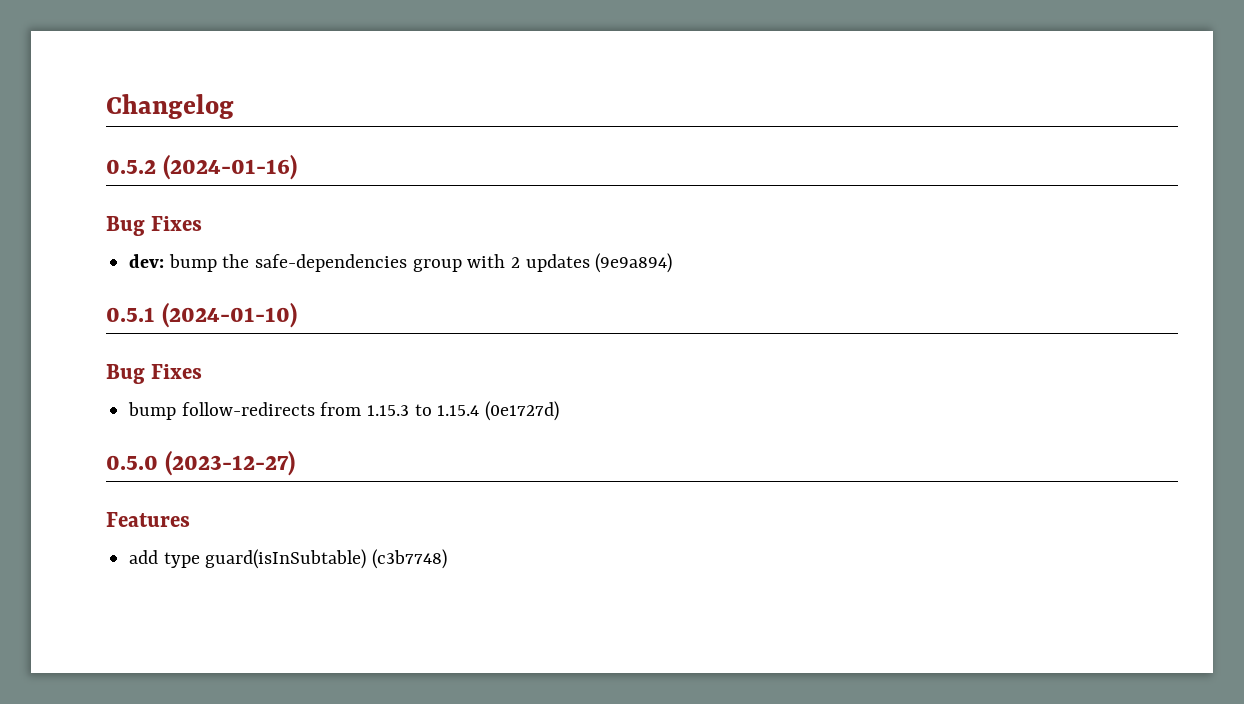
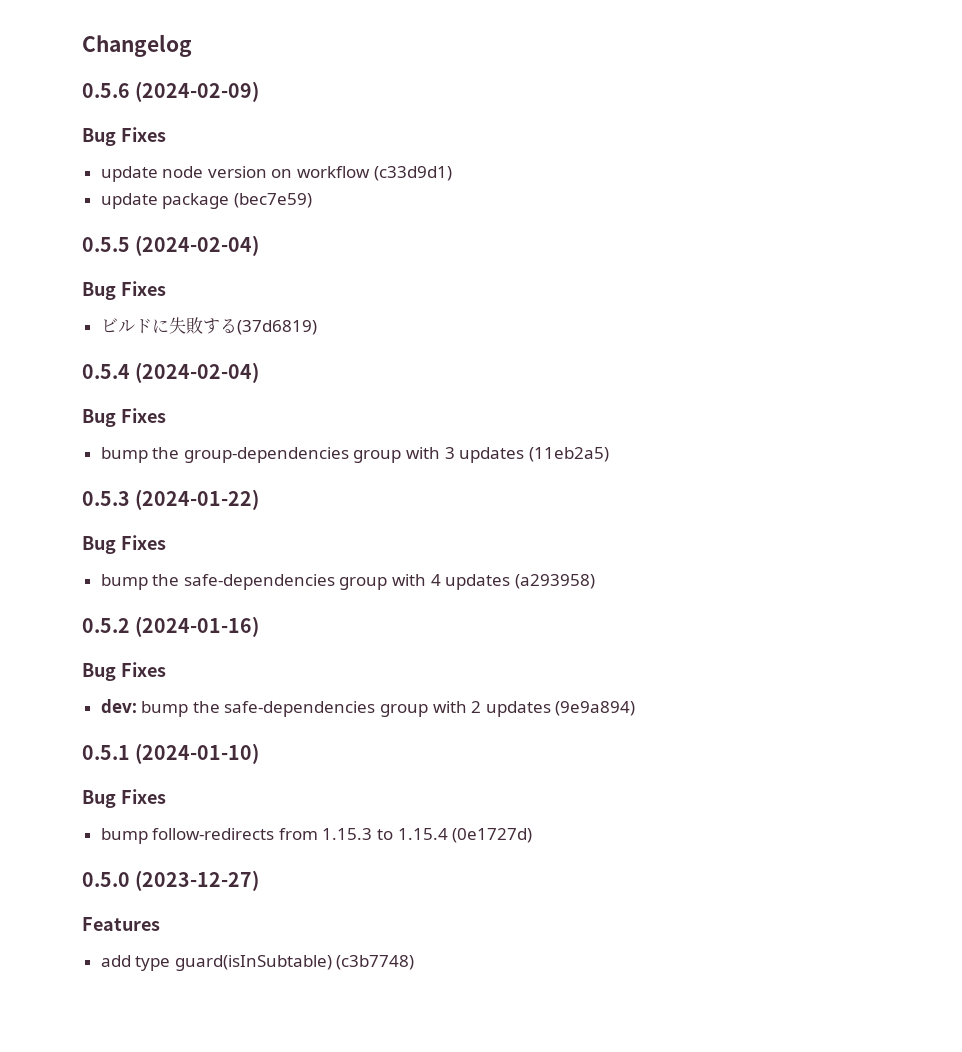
+ 0.5.6 (2024-02-09)
+ Bug Fixes
+ update node version on workflow (c33d9d1)
+ update package (bec7e59)
+ 0.5.5 (2024-02-04)
+ Bug Fixes
+ ビルドに失敗する(37d6819)
+ 0.5.4 (2024-02-04)
+ Bug Fixes
+ bump the group-dependencies group with 3 updates (11eb2a5)
+ 0.5.3 (2024-01-22)
+ Bug Fixes
+ bump the safe-dependencies group with 4 updates (a293958)

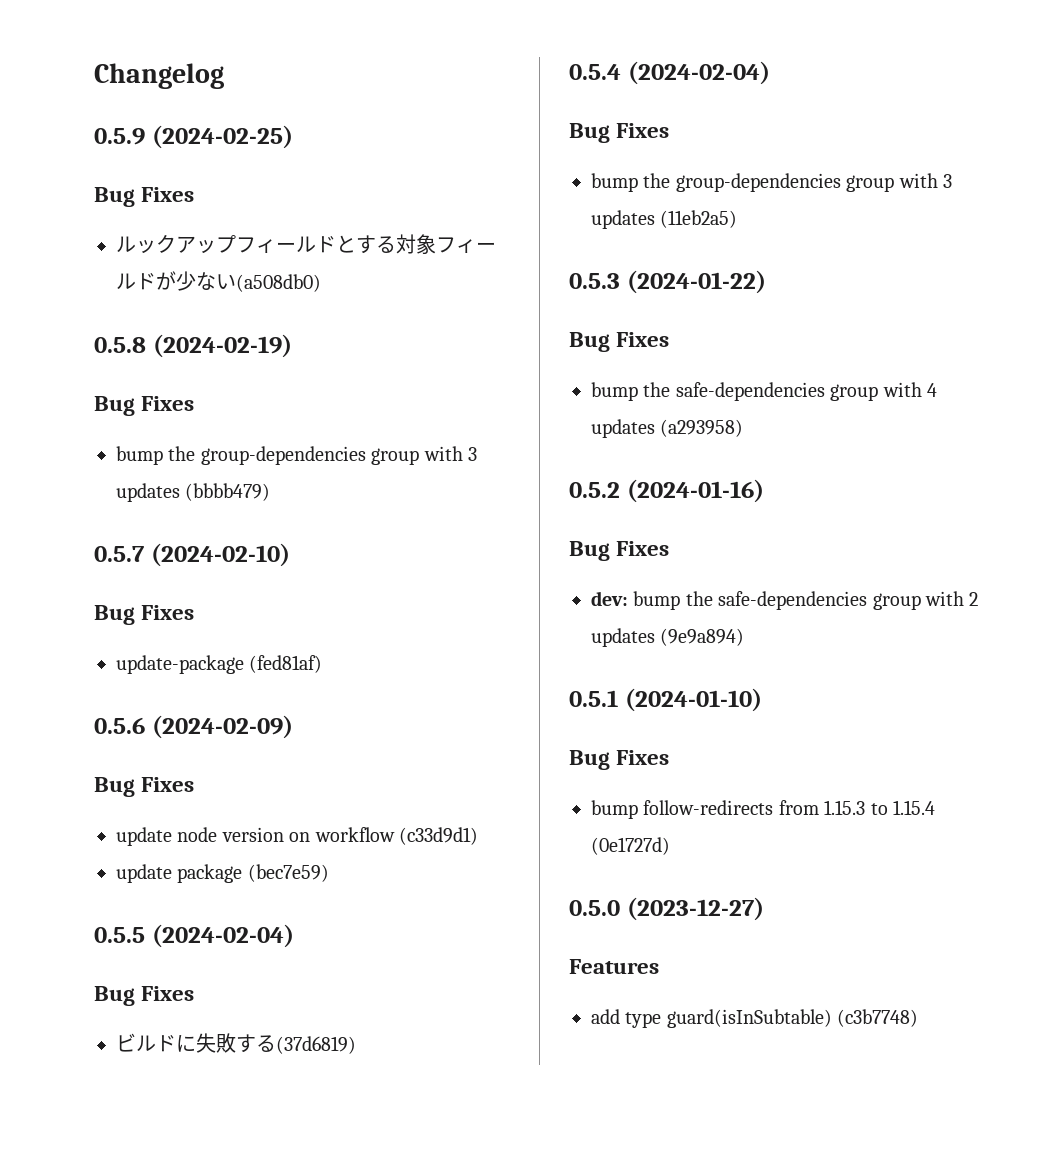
+ 0.5.9 (2024-02-25)
+ Bug Fixes
+ ルックアップフィールドとする対象フィールドが少ない(a508db0)
+ 0.5.8 (2024-02-19)
+ Bug Fixes
+ bump the group-dependencies group with 3 updates (bbbb479)
+ 0.5.7 (2024-02-10)
+ Bug Fixes
+ update-package (fed81af)

